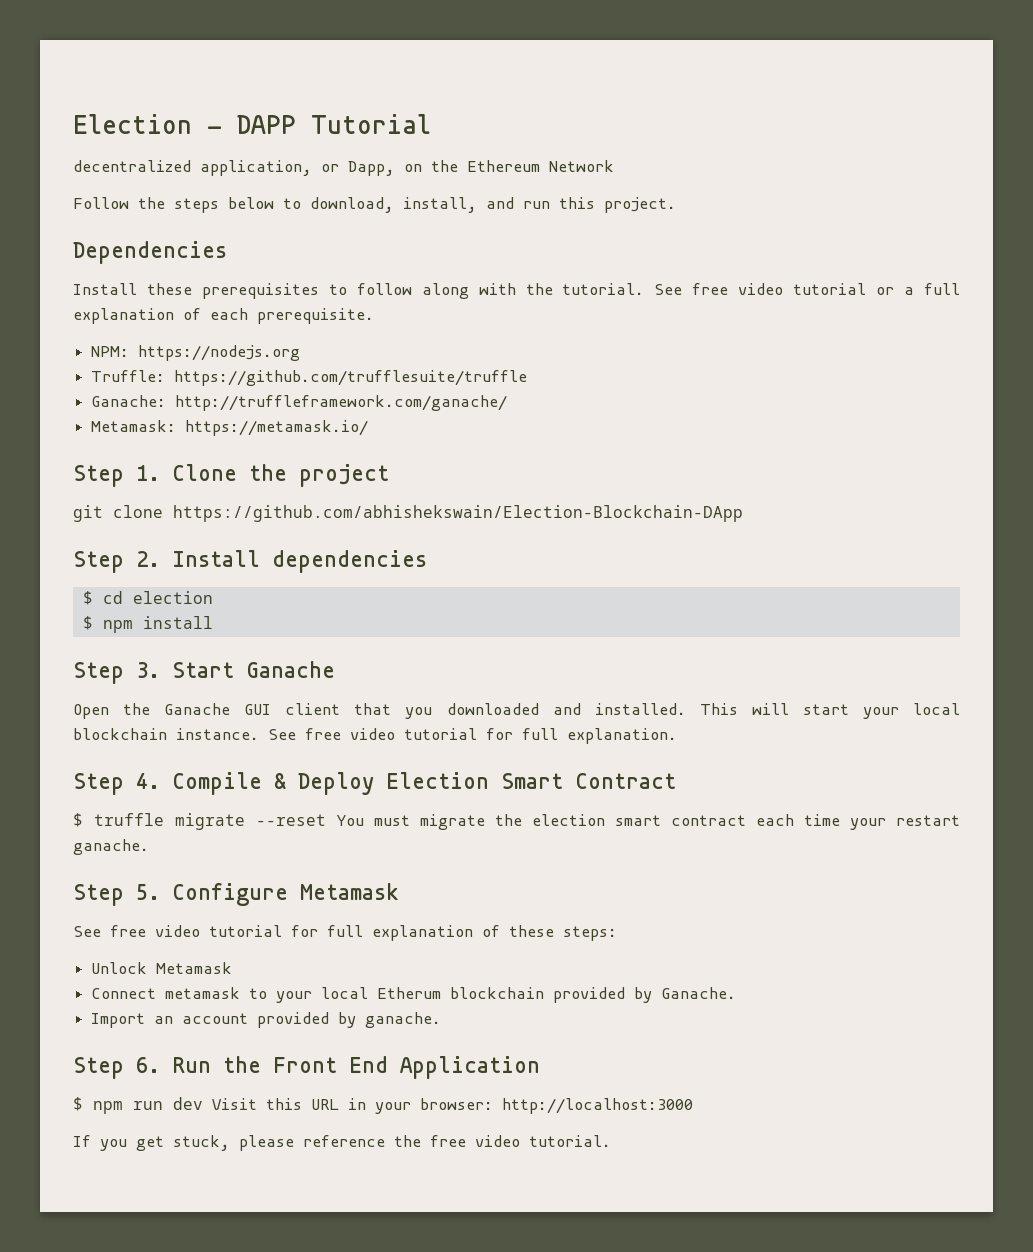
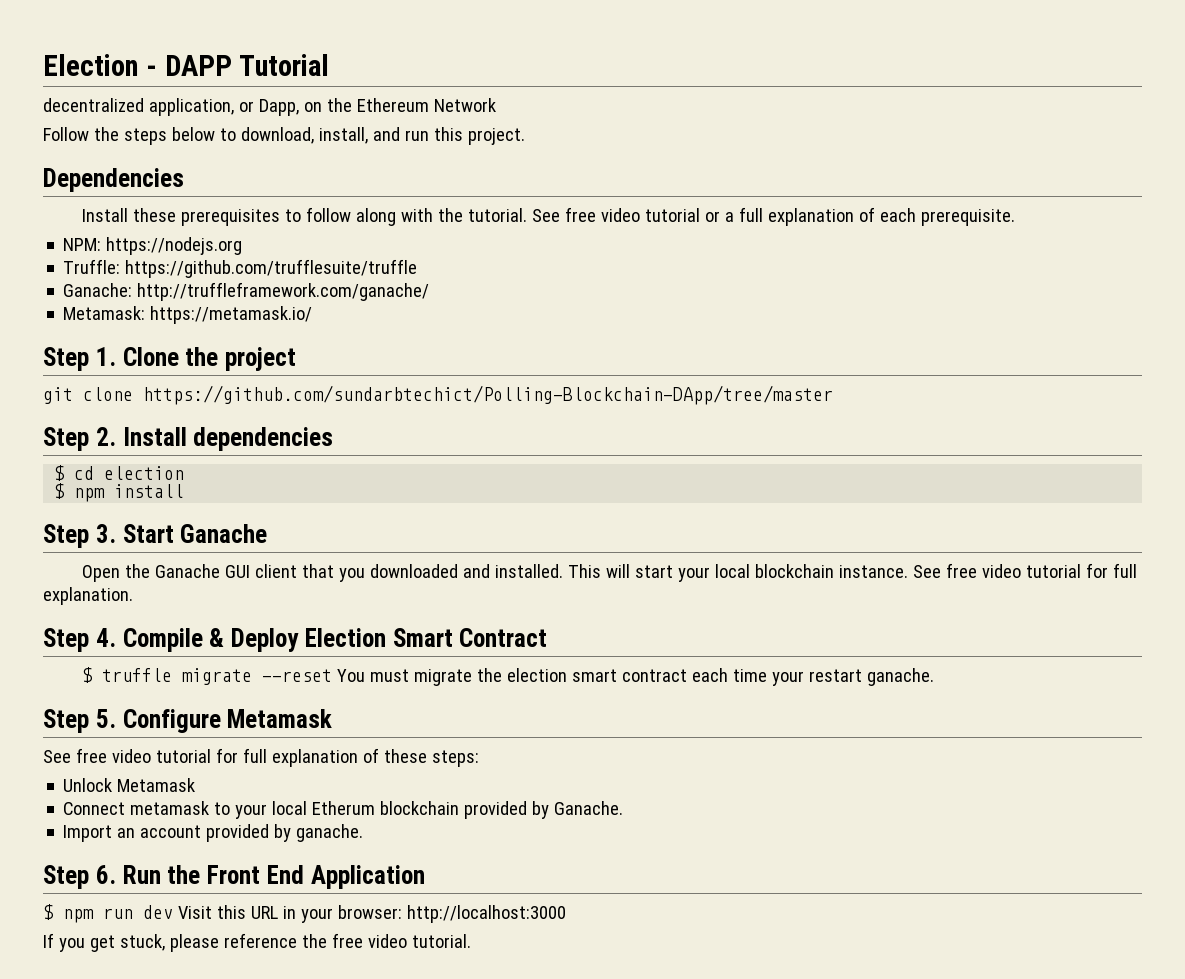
- git clone https://github.com/abhishekswain/Election-Blockchain-DApp
+ git clone https://github.com/sundarbtechict/Polling-Blockchain-DApp/tree/master

